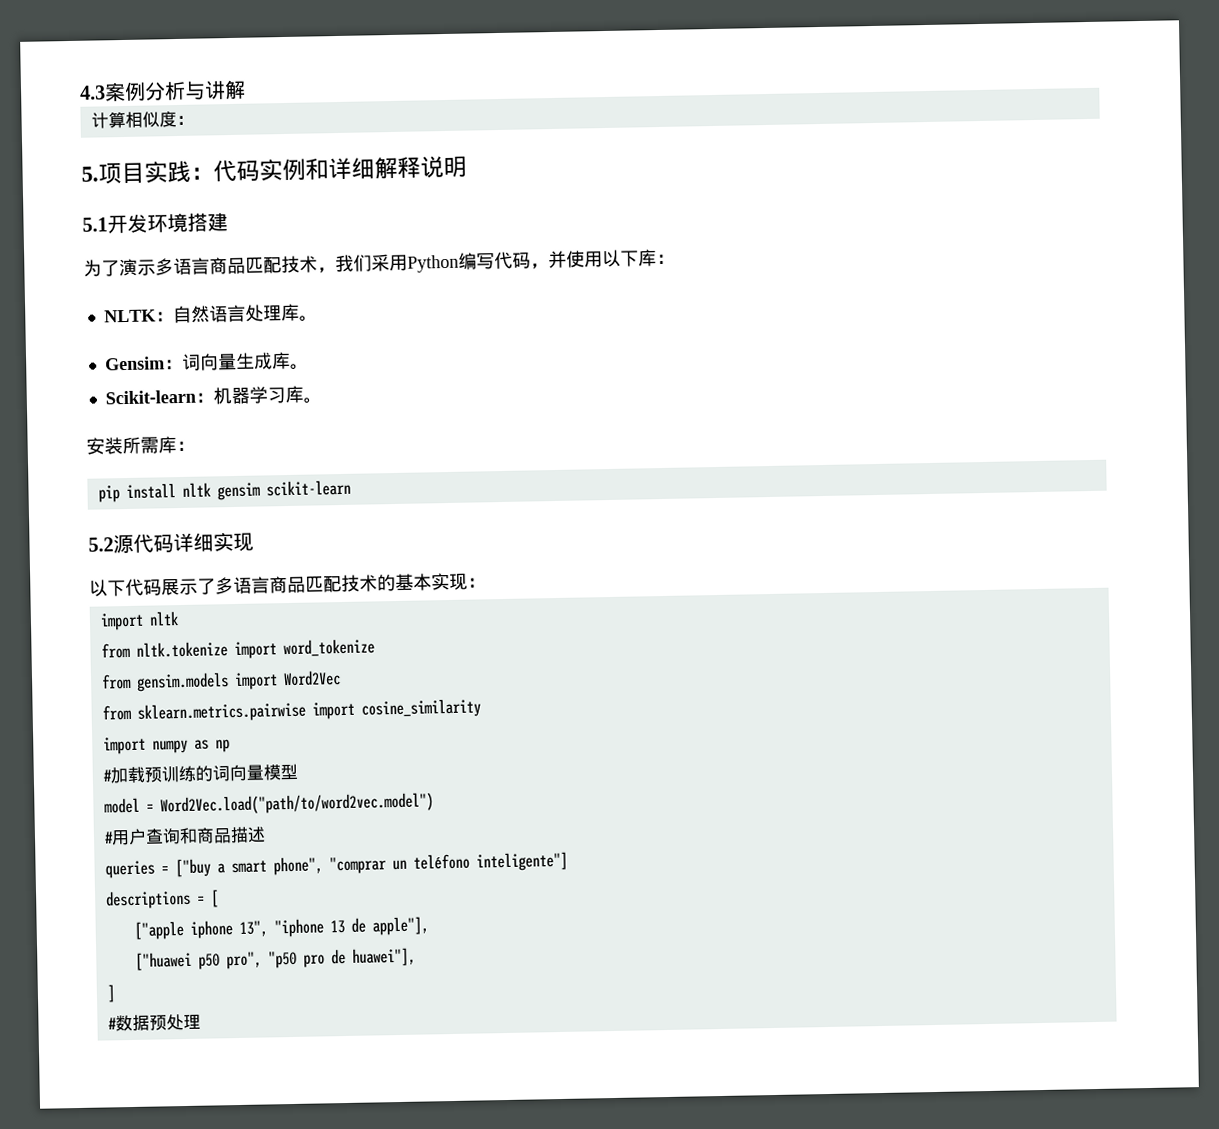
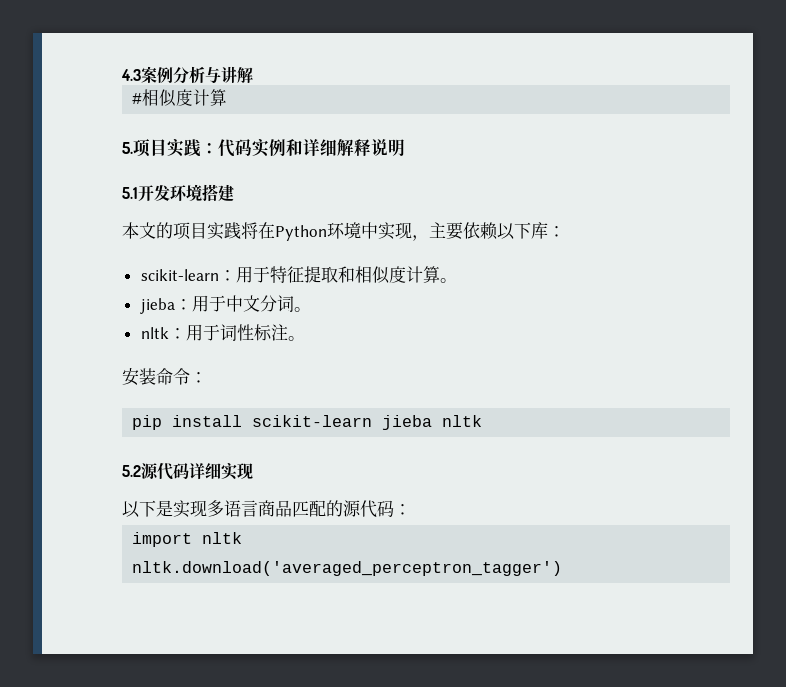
- 计算相似度：
+ #相似度计算
- 为了演示多语言商品匹配技术，我们采用Python编写代码，并使用以下库：
- NLTK：自然语言处理库。
- Gensim：词向量生成库。
- Scikit-learn：机器学习库。
+ 本文的项目实践将在Python环境中实现，主要依赖以下库：
+ scikit-learn：用于特征提取和相似度计算。
+ jieba：用于中文分词。
+ nltk：用于词性标注。
- 安装所需库：
+ 安装命令：
- pip install nltk gensim scikit-learn
+ pip install scikit-learn jieba nltk
- 以下代码展示了多语言商品匹配技术的基本实现：
+ 以下是实现多语言商品匹配的源代码：
- from nltk.tokenize import word_tokenize
- from gensim.models import Word2Vec
- from sklearn.metrics.pairwise import cosine_similarity
- import numpy as np
- #加载预训练的词向量模型
- model = Word2Vec.load("path/to/word2vec.model")
- #用户查询和商品描述
- queries = ["buy a smart phone", "comprar un teléfono inteligente"]
- descriptions = [
- ["apple iphone 13", "iphone 13 de apple"],
- ["huawei p50 pro", "p50 pro de huawei"],
- ]
- #数据预处理
+ nltk.download('averaged_perceptron_tagger')

